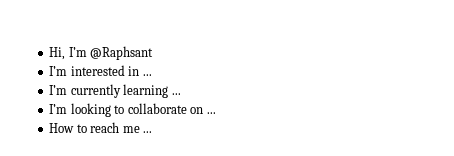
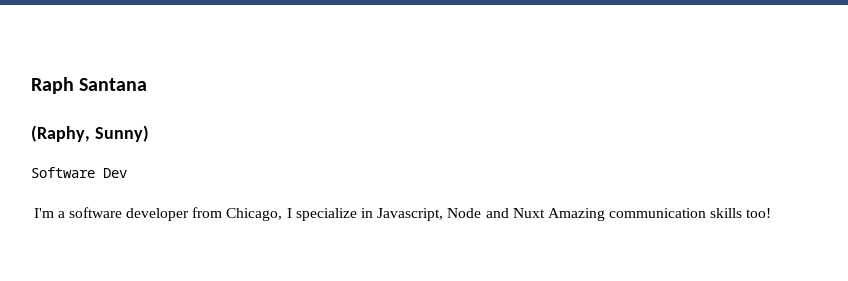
- Hi, I’m @Raphsant
- I’m interested in ...
- I’m currently learning ...
- I’m looking to collaborate on ...
- How to reach me ...
+ Raph Santana
+ (Raphy, Sunny)
+ Software Dev
+ I'm a software developer from Chicago, I specialize in Javascript, Node and Nuxt Amazing communication skills too!

